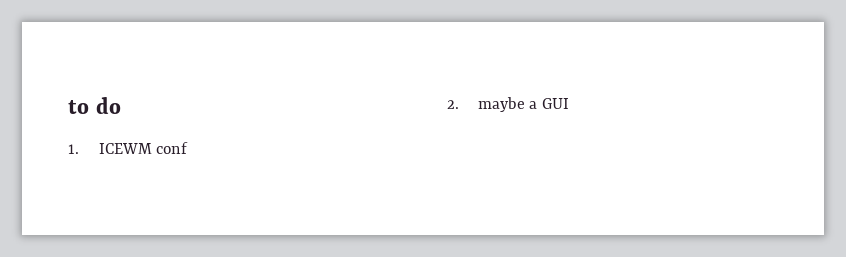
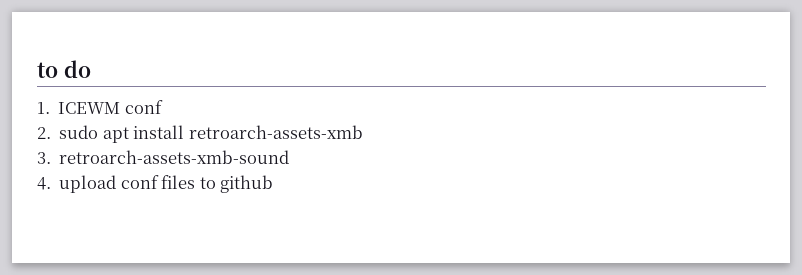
- 2. maybe a GUI
+ 2. sudo apt install retroarch-assets-xmb
+ 3. retroarch-assets-xmb-sound
+ 4. upload conf files to github

